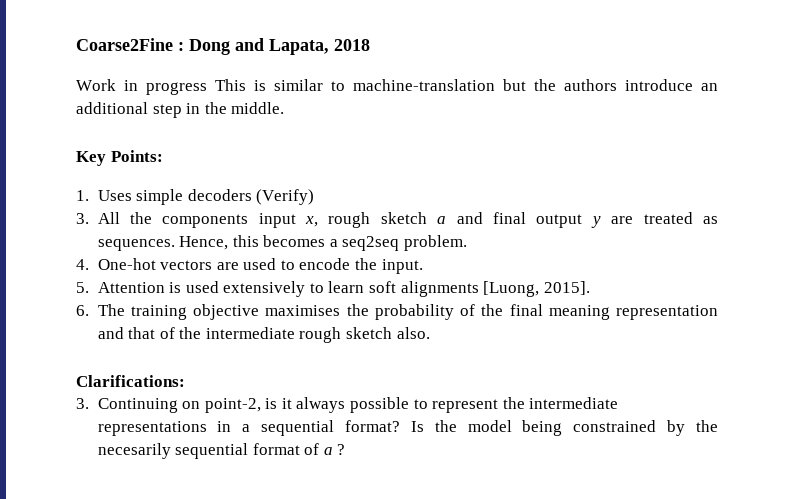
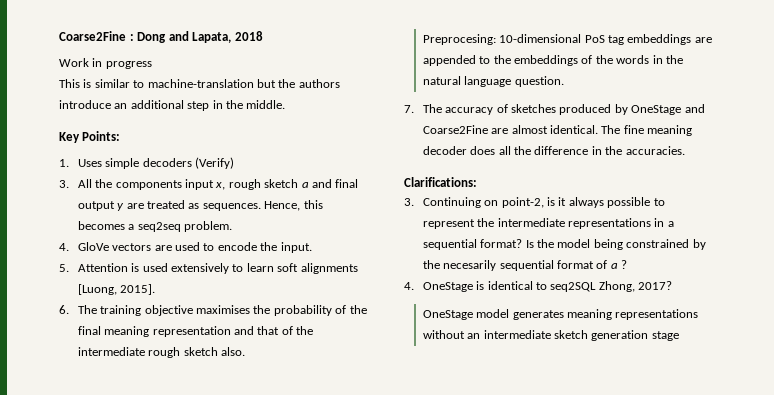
- Work in progress This is similar to machine-translation but the authors introduce an additional step in the middle.
+ Work in progress
+ This is similar to machine-translation but the authors introduce an additional step in the middle.
- 4. One-hot vectors are used to encode the input.
+ 4. GloVe vectors are used to encode the input.
+ Preprocesing: 10-dimensional PoS tag embeddings are appended to the embeddings of the words in the natural language question.
+ 7. The accuracy of sketches produced by OneStage and Coarse2Fine are almost identical. The fine meaning decoder does all the difference in the accuracies.
+ 4. OneStage is identical to seq2SQL Zhong, 2017?
+ OneStage model generates meaning representations without an intermediate sketch generation stage

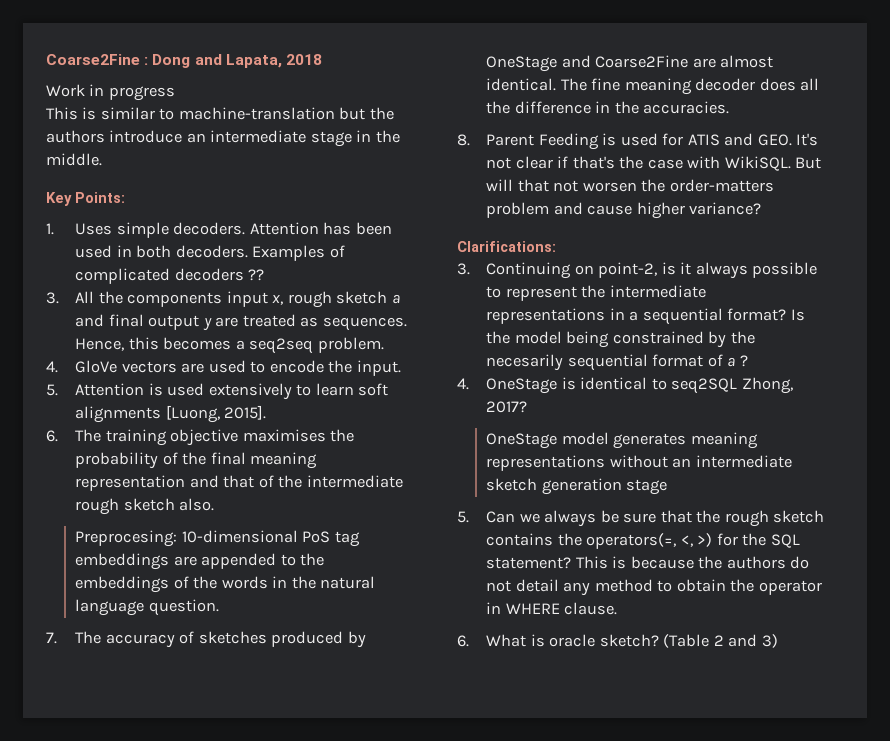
- This is similar to machine-translation but the authors introduce an additional step in the middle.
+ This is similar to machine-translation but the authors introduce an intermediate stage in the middle.
- 1. Uses simple decoders (Verify)
+ 1. Uses simple decoders. Attention has been used in both decoders. Examples of complicated decoders ??
+ 8. Parent Feeding is used for ATIS and GEO. It's not clear if that's the case with WikiSQL. But will that not worsen the order-matters problem and cause higher variance?
+ 5. Can we always be sure that the rough sketch contains the operators(=, <, >) for the SQL statement? This is because the authors do not detail any method to obtain the operator in WHERE clause.
+ 6. What is oracle sketch? (Table 2 and 3)

